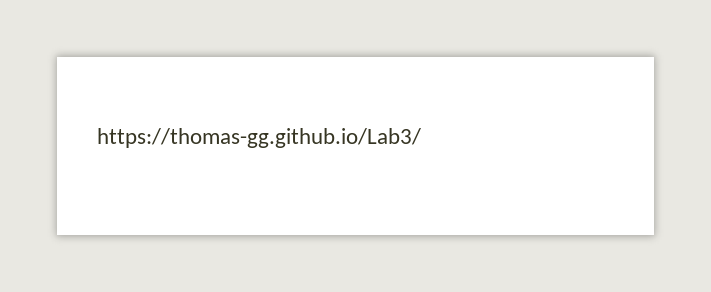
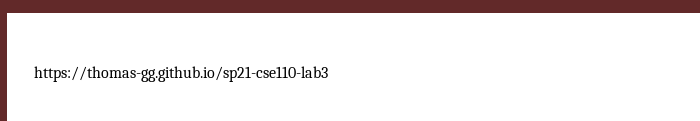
- https://thomas-gg.github.io/Lab3/
+ https://thomas-gg.github.io/sp21-cse110-lab3

